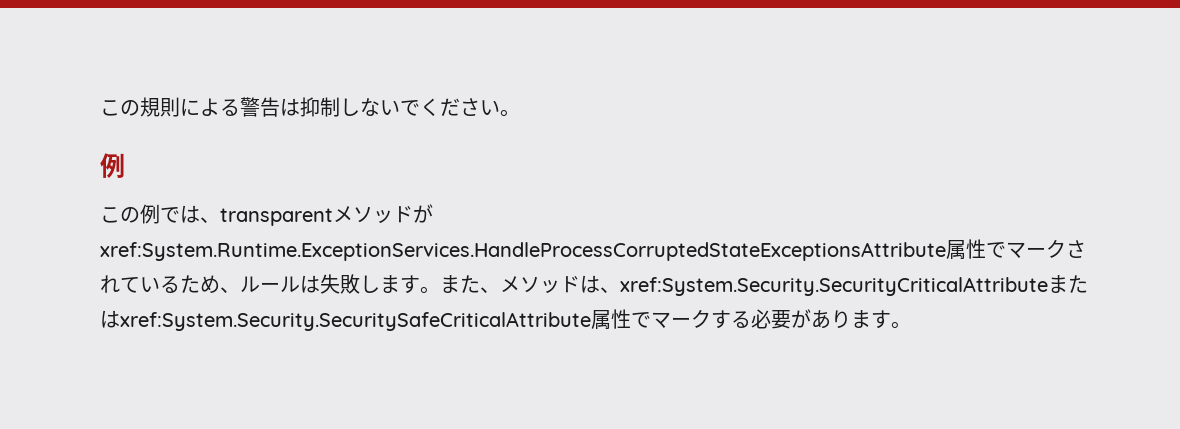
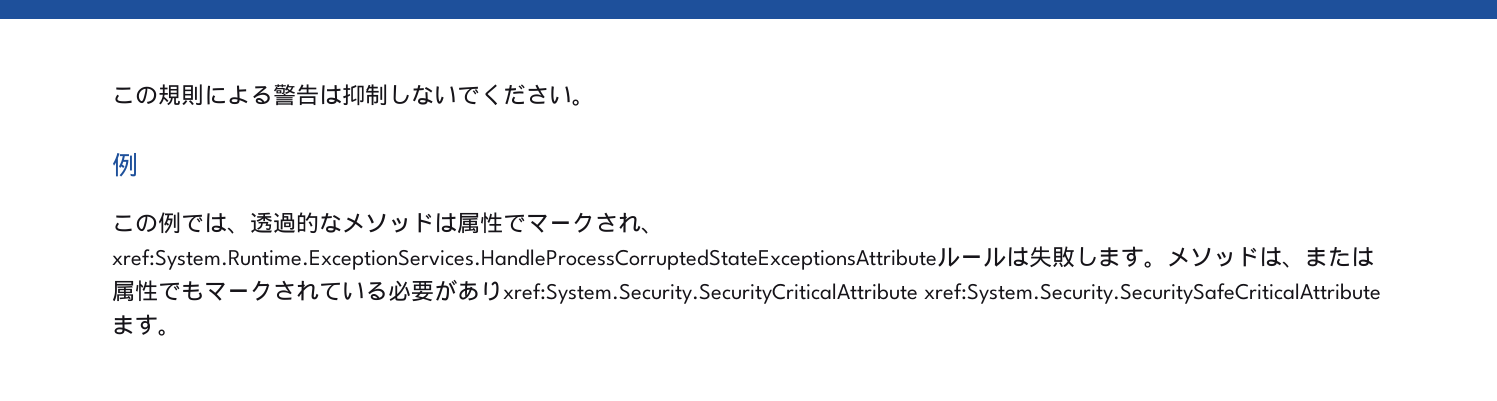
- この例では、transparentメソッドがxref:System.Runtime.ExceptionServices.HandleProcessCorruptedStateExceptionsAttribute属性でマークされているため、ルールは失敗します。
+ この例では、透過的なメソッドは属性でマークされ、xref:System.Runtime.ExceptionServices.HandleProcessCorruptedStateExceptionsAttributeルールは失敗します。
- また、メソッドは、xref:System.Security.SecurityCriticalAttributeまたはxref:System.Security.SecuritySafeCriticalAttribute属性でマークする必要があります。
+ メソッドは、または属性でもマークされている必要がありxref:System.Security.SecurityCriticalAttribute xref:System.Security.SecuritySafeCriticalAttributeます。

